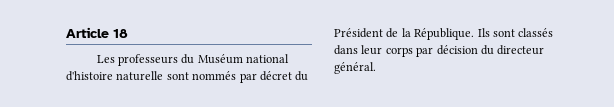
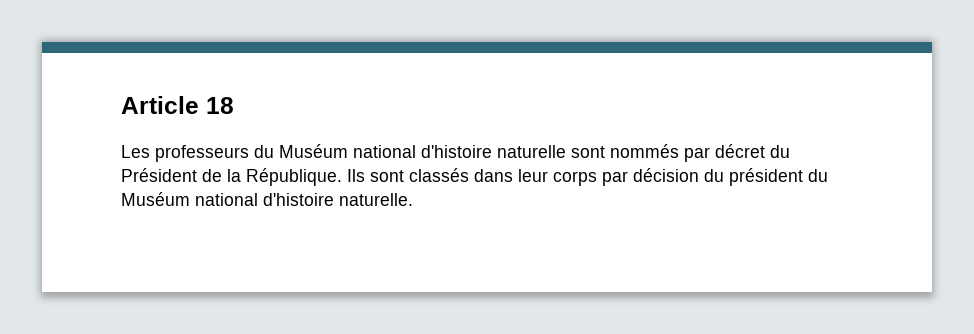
- Ils sont classés dans leur corps par décision du directeur général.
+ Ils sont classés dans leur corps par décision du président du Muséum national d'histoire naturelle.

